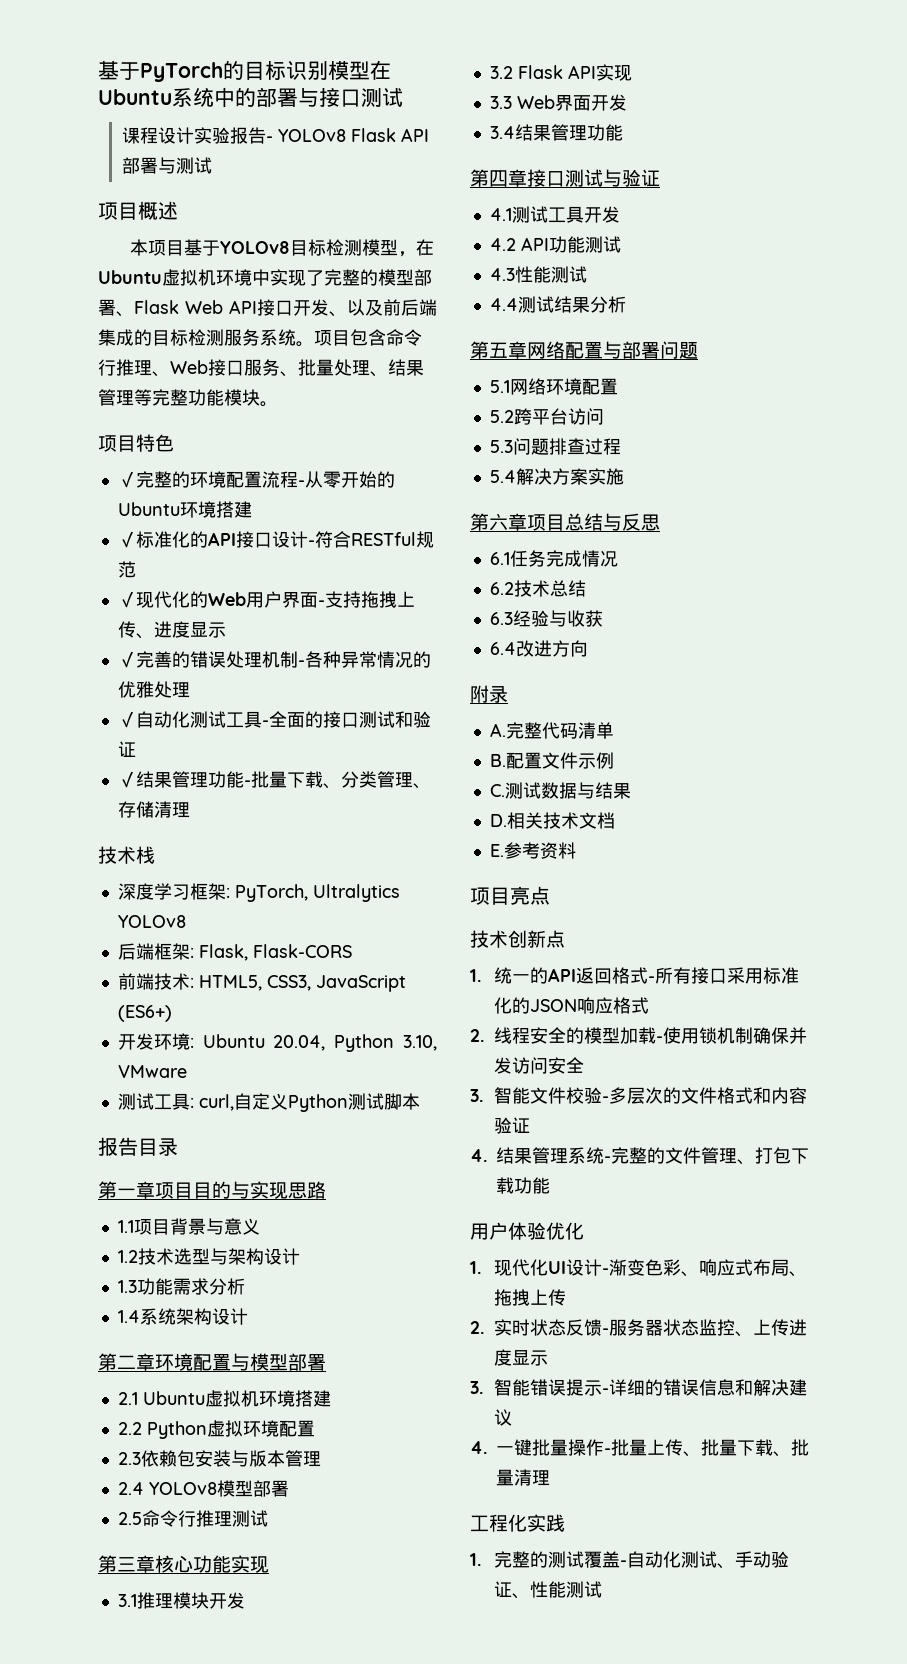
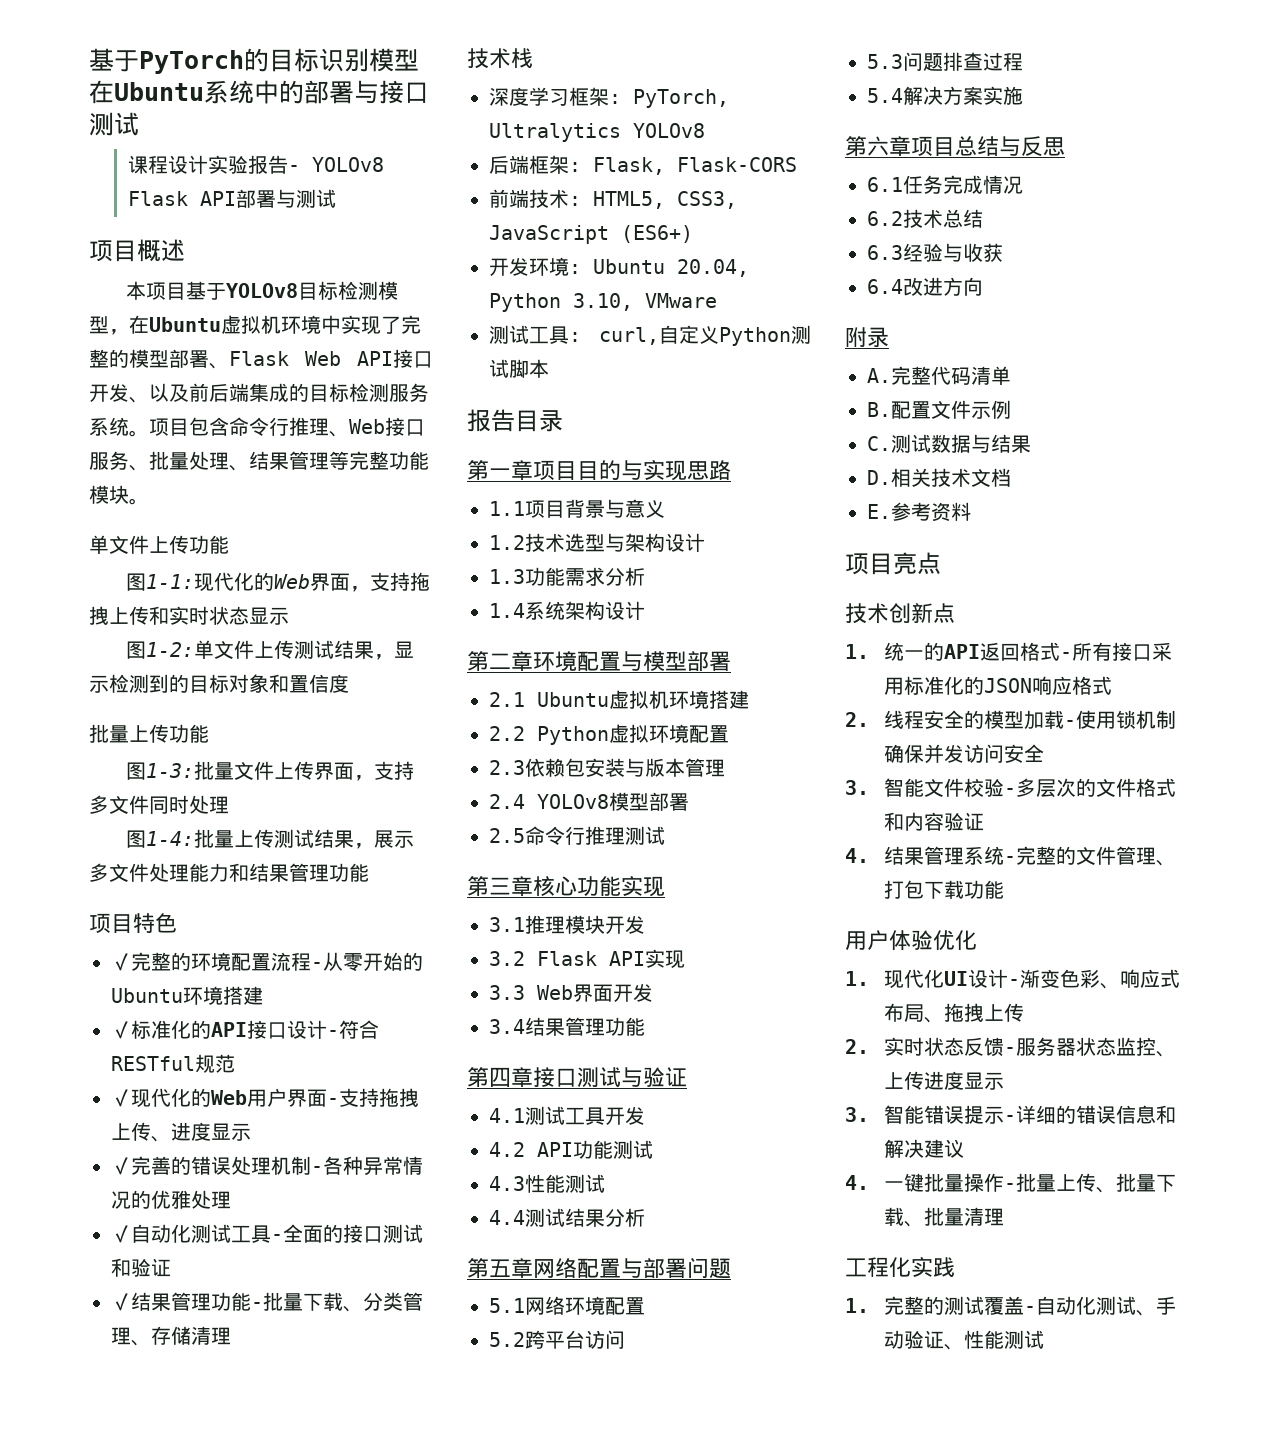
+ 单文件上传功能
+ 图1-1:现代化的Web界面，支持拖拽上传和实时状态显示
+ 图1-2:单文件上传测试结果，显示检测到的目标对象和置信度
+ 批量上传功能
+ 图1-3:批量文件上传界面，支持多文件同时处理
+ 图1-4:批量上传测试结果，展示多文件处理能力和结果管理功能

